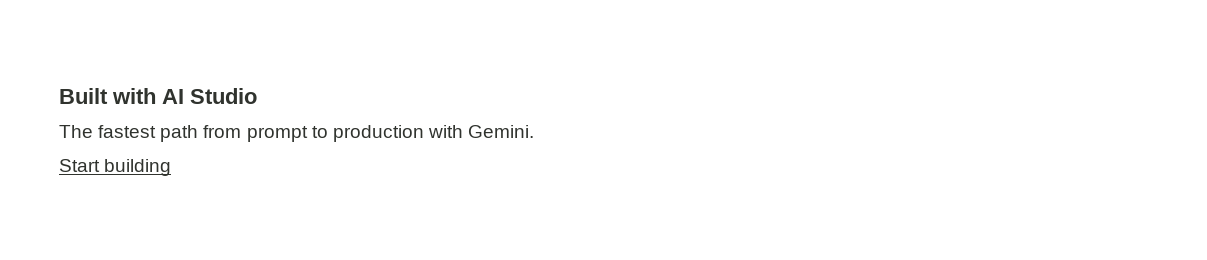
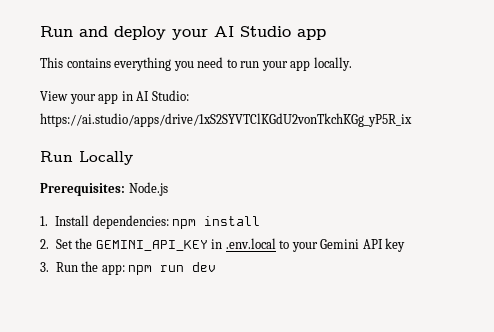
- Built with AI Studio
- The fastest path from prompt to production with Gemini.
- Start building
+ Run and deploy your AI Studio app
+ This contains everything you need to run your app locally.
+ View your app in AI Studio: https://ai.studio/apps/drive/1xS2SYVTClKGdU2vonTkchKGg_yP5R_ix
+ Run Locally
+ Prerequisites: Node.js
+ 1. Install dependencies: npm install
+ 2. Set the GEMINI_API_KEY in .env.local to your Gemini API key
+ 3. Run the app: npm run dev

